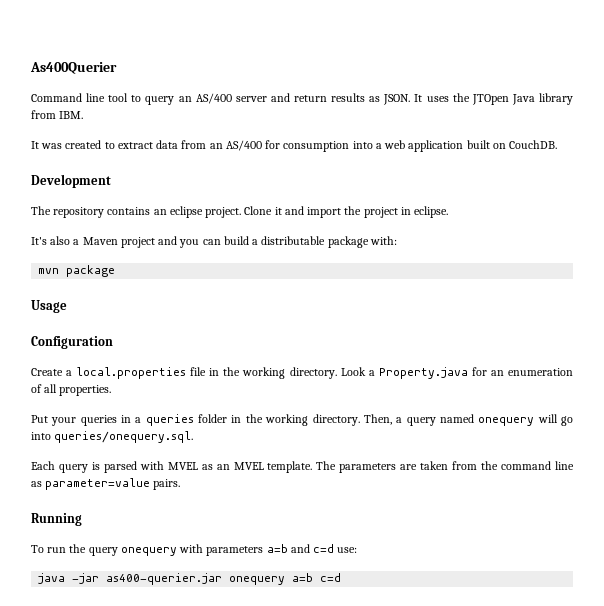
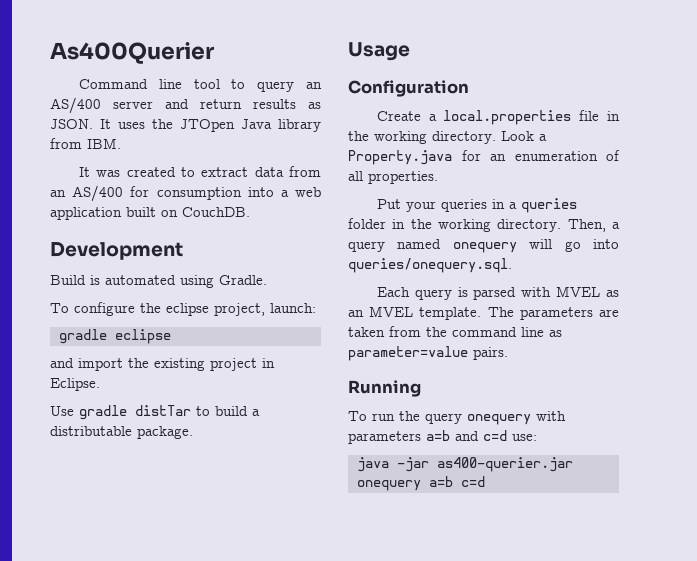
- The repository contains an eclipse project. Clone it and import the project in eclipse.
- It's also a Maven project and you can build a distributable package with:
- mvn package
+ Build is automated using Gradle.
+ To configure the eclipse project, launch:
+ gradle eclipse
+ and import the existing project in Eclipse.
+ Use gradle distTar to build a distributable package.

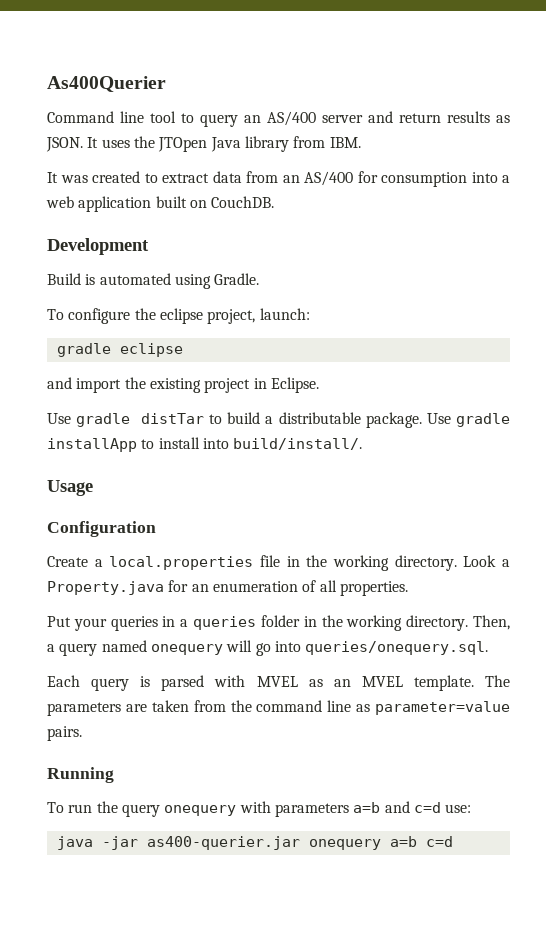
+ Use gradle installApp to install into build/install/.

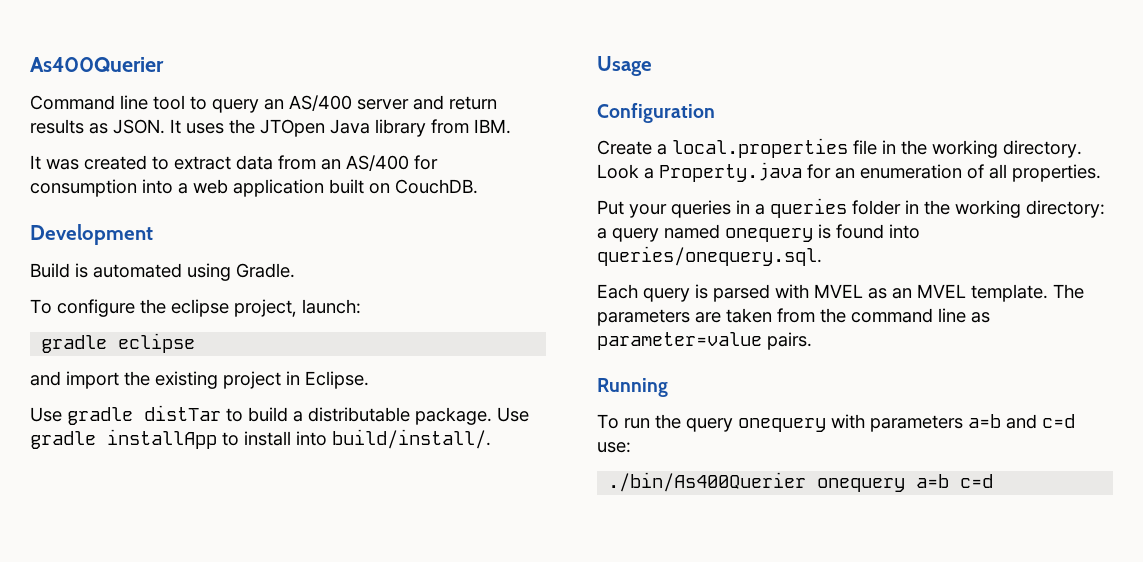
- Put your queries in a queries folder in the working directory. Then, a query named onequery will go into queries/onequery.sql.
+ Put your queries in a queries folder in the working directory: a query named onequery is found into queries/onequery.sql.
- java -jar as400-querier.jar onequery a=b c=d
+ ./bin/As400Querier onequery a=b c=d

